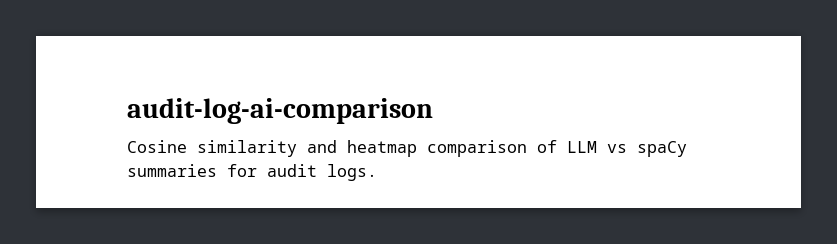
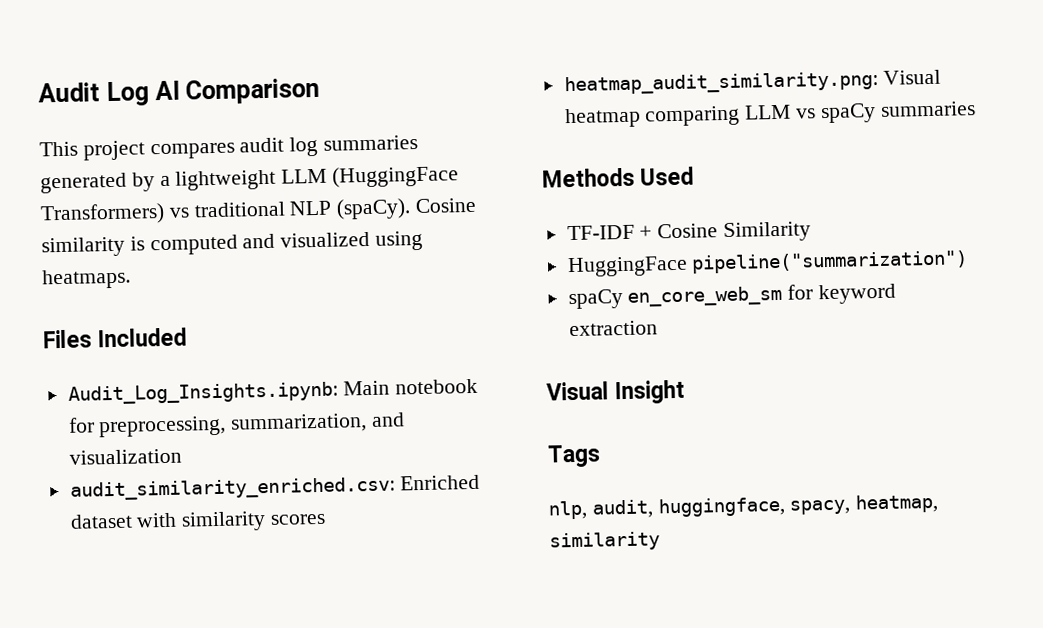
- audit-log-ai-comparison
- Cosine similarity and heatmap comparison of LLM vs spaCy summaries for audit logs.
+ Audit Log AI Comparison
+ This project compares audit log summaries generated by a lightweight LLM (HuggingFace Transformers) vs traditional NLP (spaCy). Cosine similarity is computed and visualized using heatmaps.
+ Files Included
+ Audit_Log_Insights.ipynb: Main notebook for preprocessing, summarization, and visualization
+ audit_similarity_enriched.csv: Enriched dataset with similarity scores
+ heatmap_audit_similarity.png: Visual heatmap comparing LLM vs spaCy summaries
+ Methods Used
+ TF-IDF + Cosine Similarity
+ HuggingFace pipeline("summarization")
+ spaCy en_core_web_sm for keyword extraction
+ Visual Insight
+ Tags
+ nlp, audit, huggingface, spacy, heatmap, similarity

